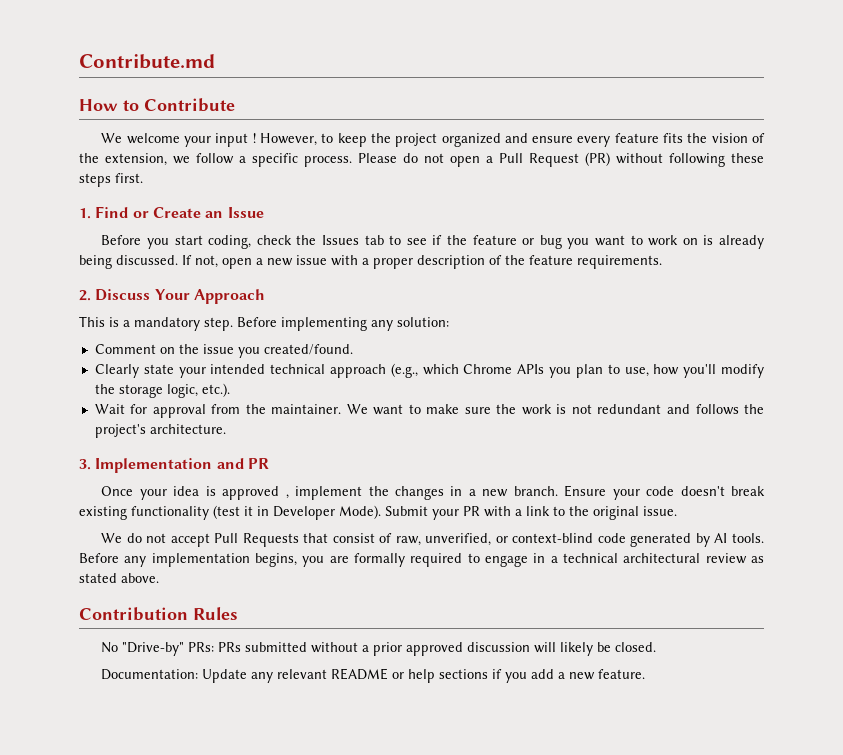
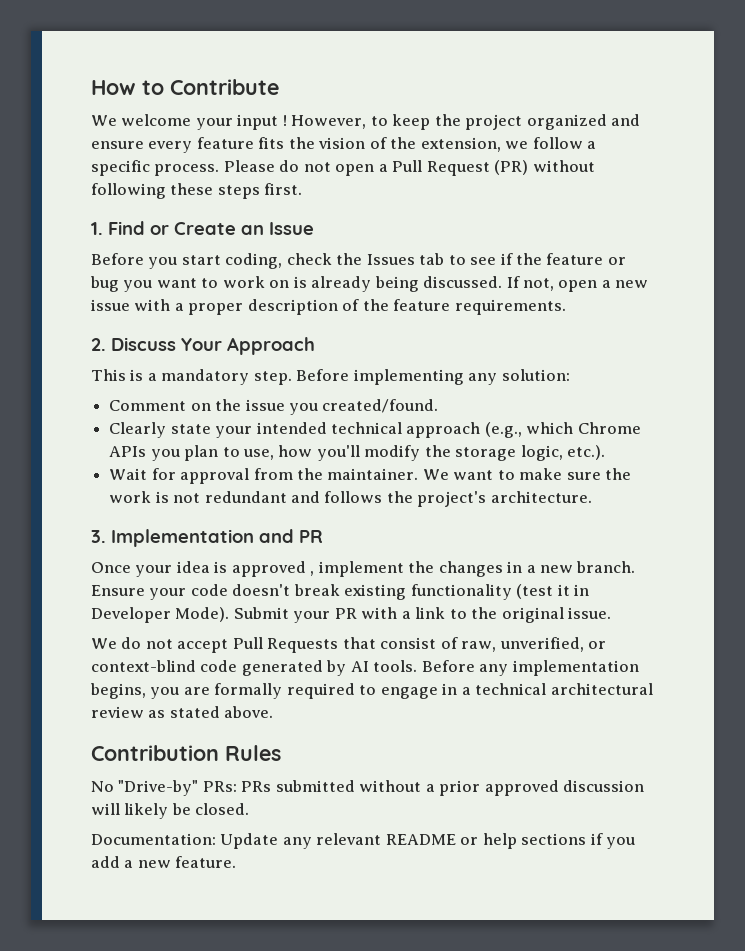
- Contribute.md

